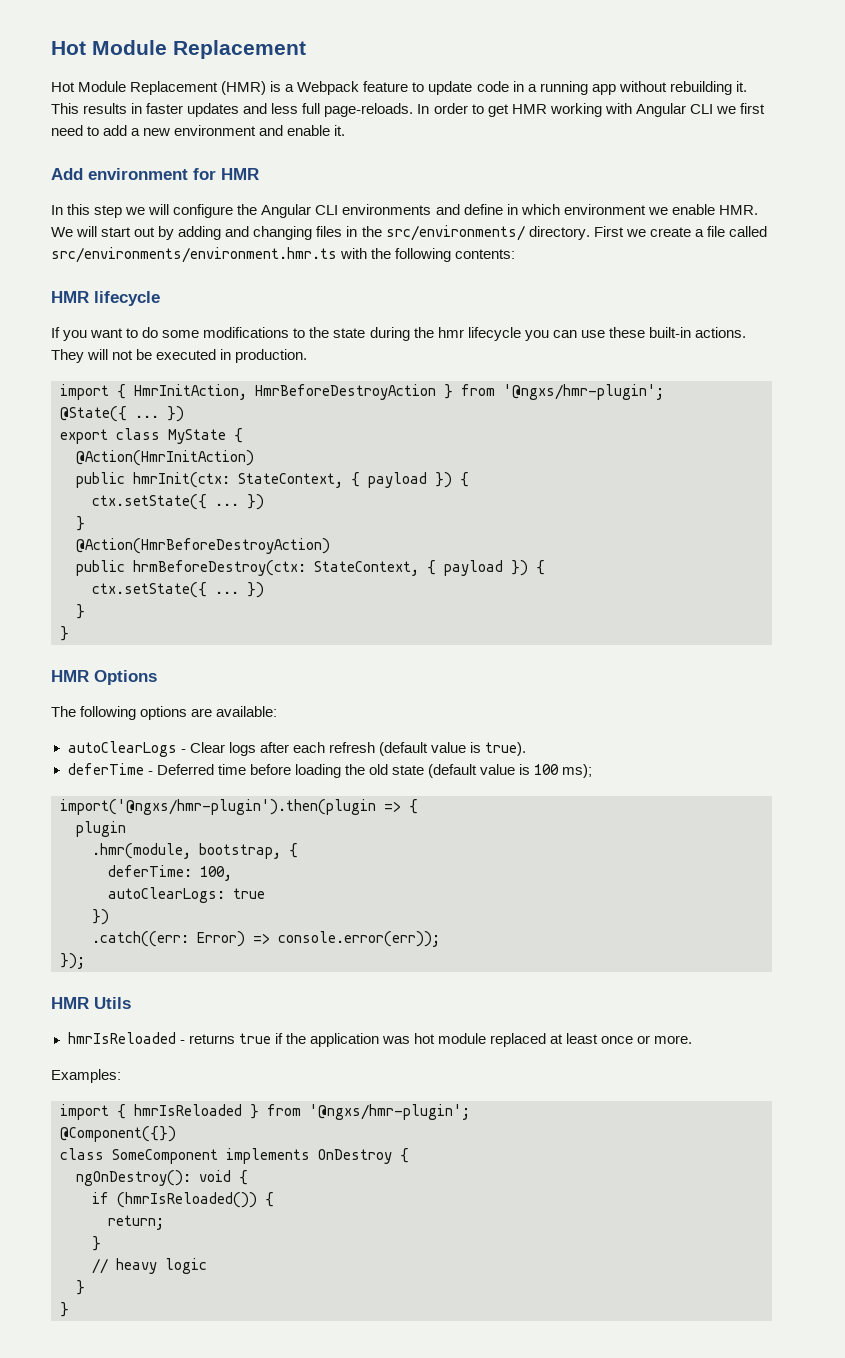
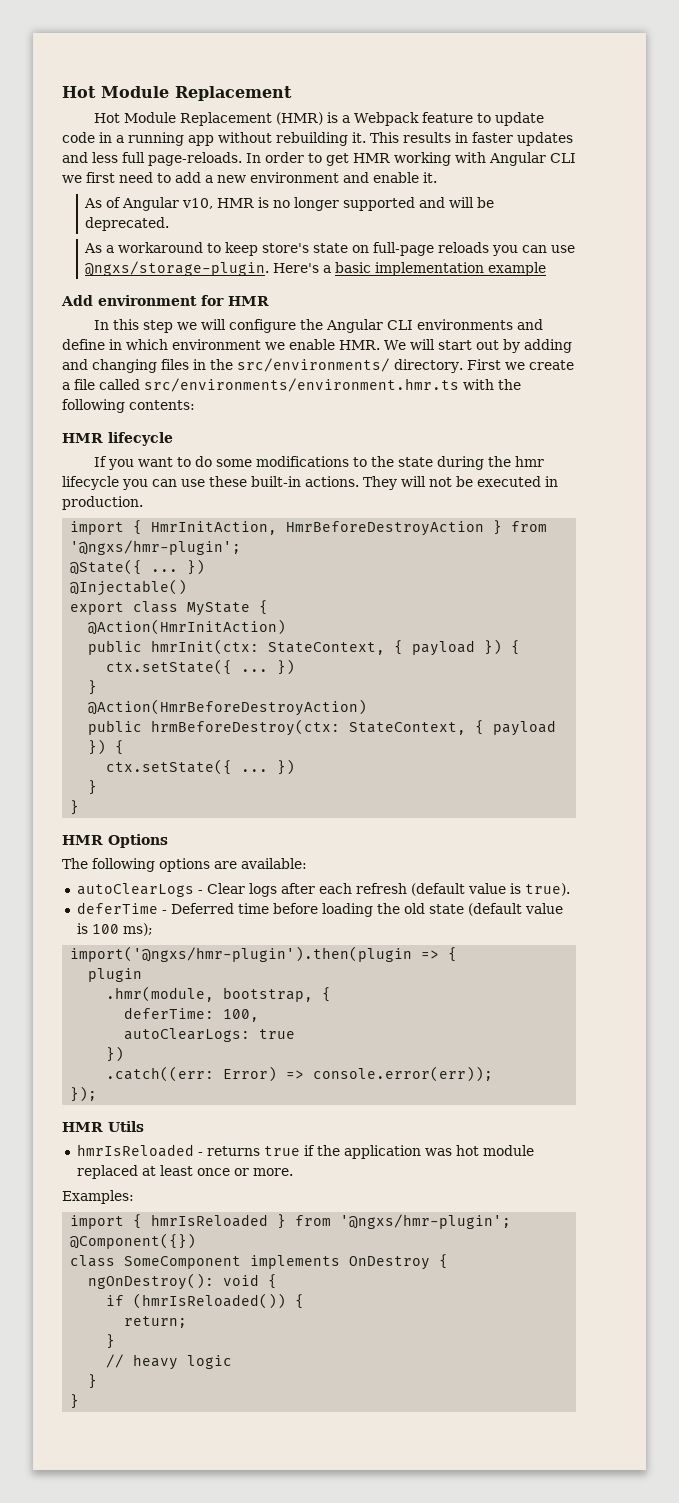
+ As of Angular v10, HMR is no longer supported and will be deprecated.
+ As a workaround to keep store's state on full-page reloads you can use @ngxs/storage-plugin. Here's a basic implementation example
+ @Injectable()

